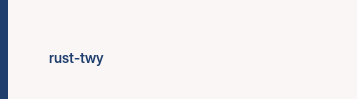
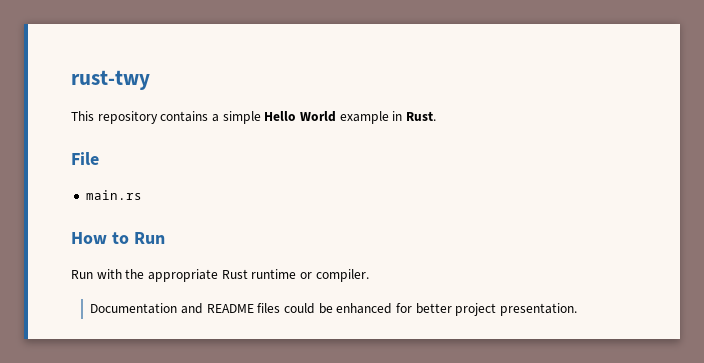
+ This repository contains a simple Hello World example in Rust.
+ File
+ main.rs
+ How to Run
+ Run with the appropriate Rust runtime or compiler.
+ Documentation and README files could be enhanced for better project presentation.

